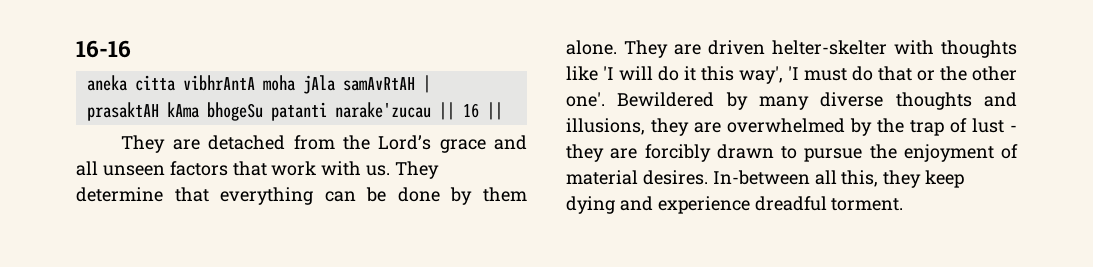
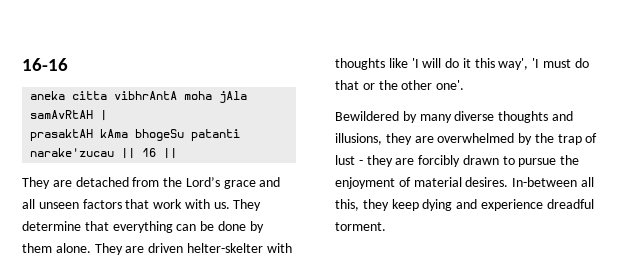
- They are driven helter-skelter with thoughts like 'I will do it this way', 'I must do that or the other one'. Bewildered by many diverse thoughts and illusions, they are overwhelmed by the trap of lust - they are forcibly drawn to pursue the enjoyment of material desires.
+ They are driven helter-skelter with thoughts like 'I will do it this way', 'I must do that or the other one'.
+ Bewildered by many diverse thoughts and illusions, they are overwhelmed by the trap of lust - they are forcibly drawn to pursue the enjoyment of material desires.

